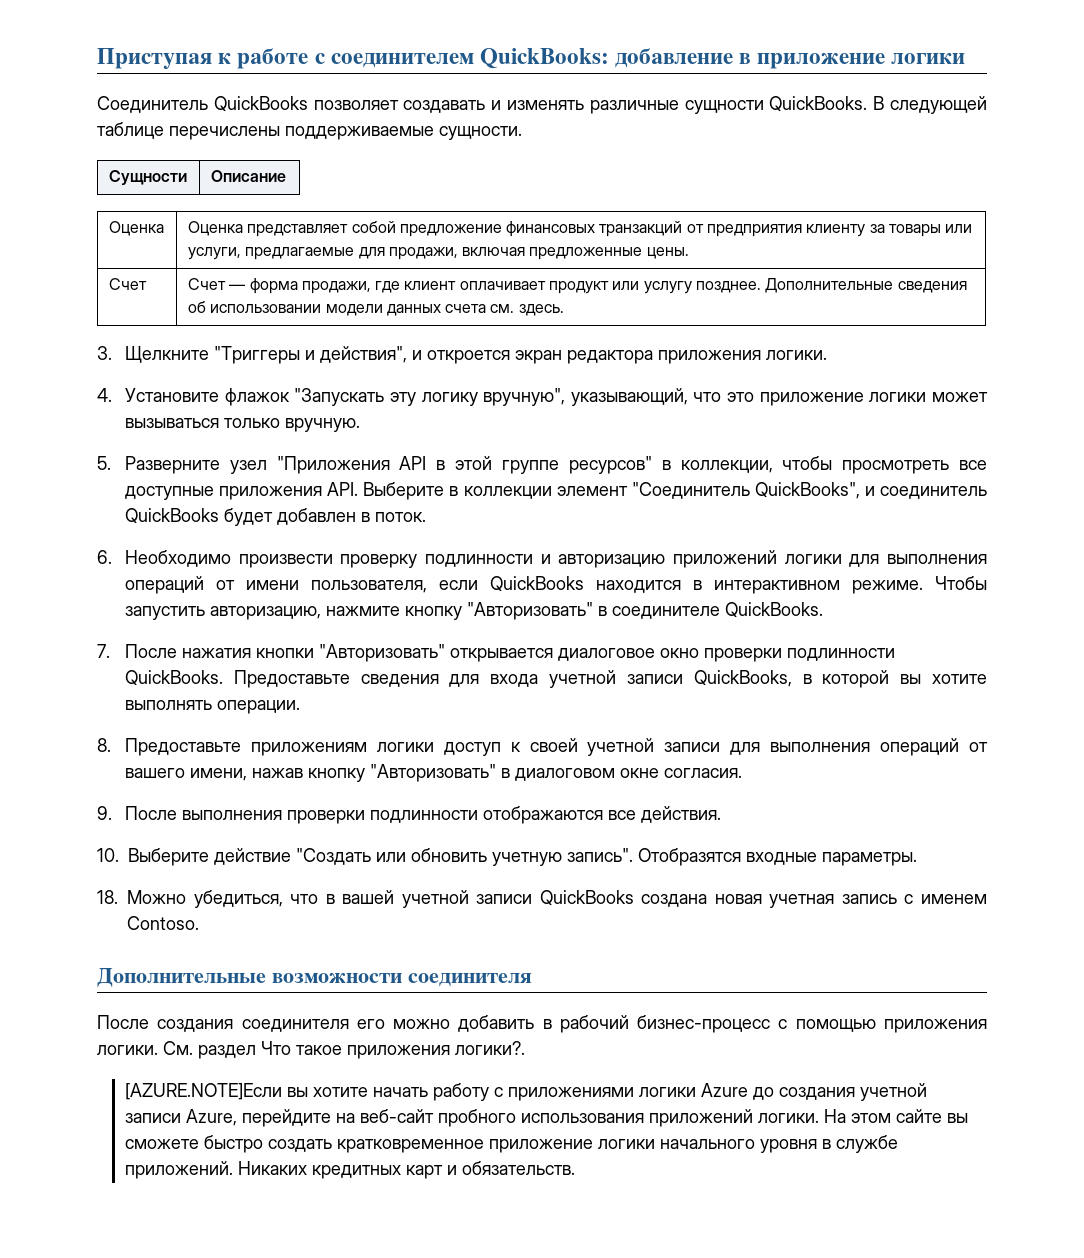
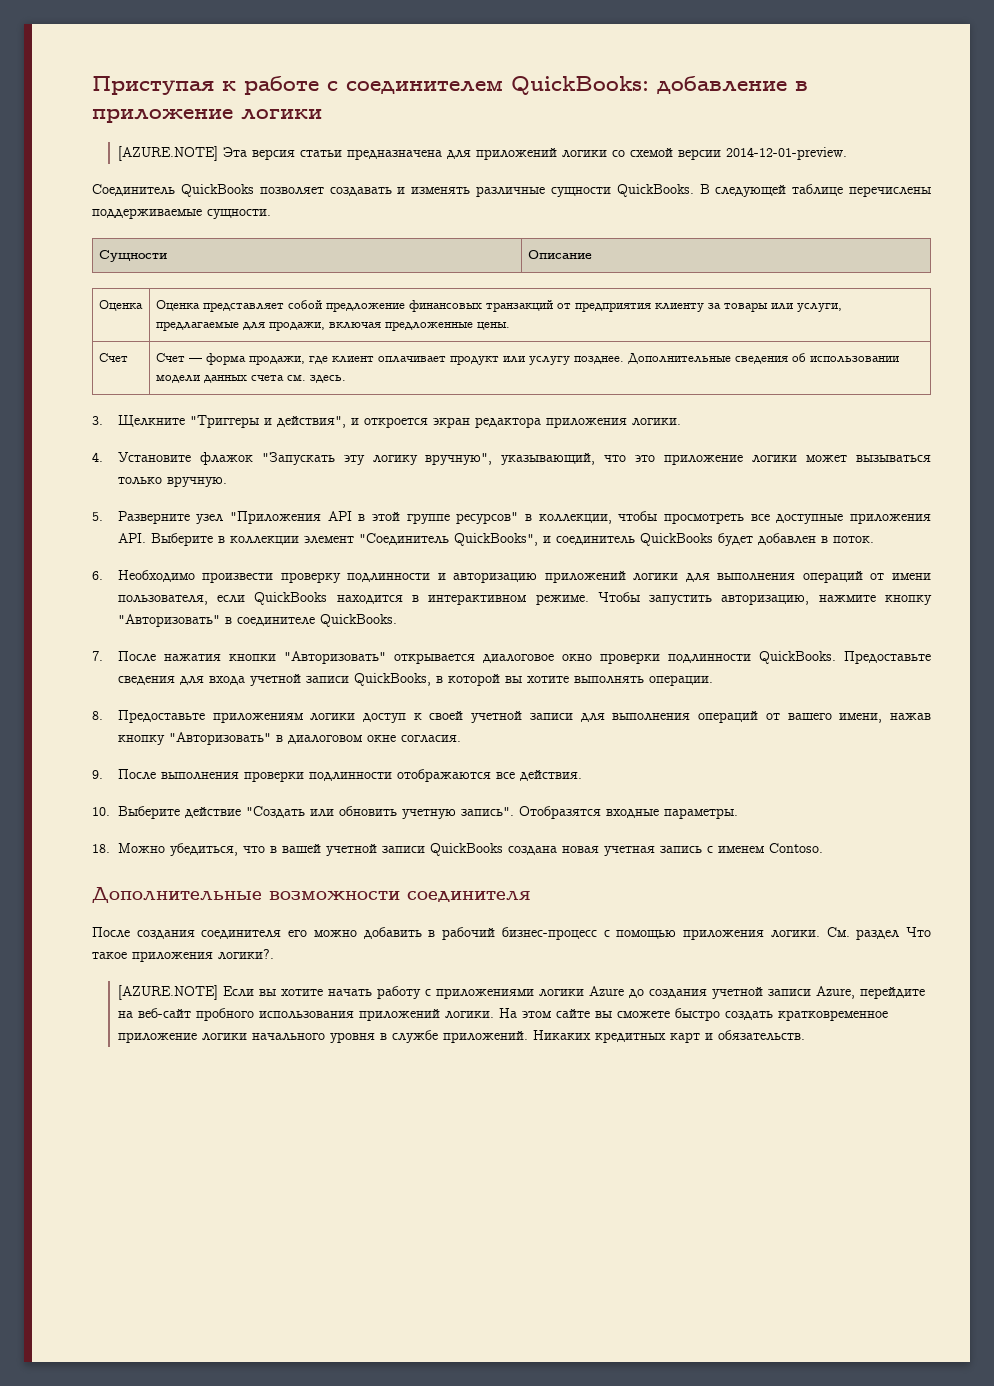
+ [AZURE.NOTE] Эта версия статьи предназначена для приложений логики со схемой версии 2014-12-01-preview.
- [AZURE.NOTE]Если вы хотите начать работу с приложениями логики Azure до создания учетной записи Azure, перейдите на веб-сайт пробного использования приложений логики.
+ [AZURE.NOTE] Если вы хотите начать работу с приложениями логики Azure до создания учетной записи Azure, перейдите на веб-сайт пробного использования приложений логики.

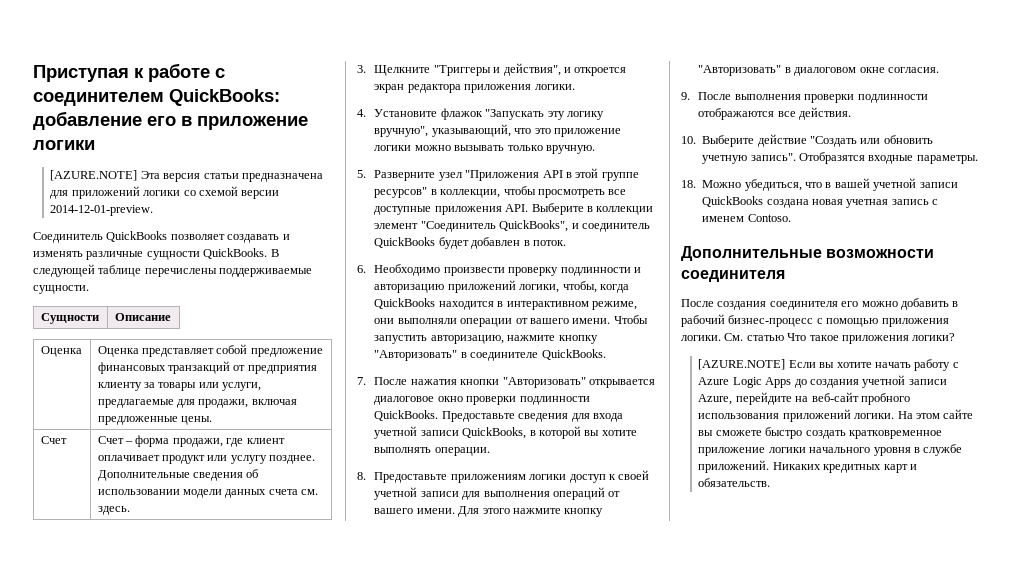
- Приступая к работе с соединителем QuickBooks: добавление в приложение логики
+ Приступая к работе с соединителем QuickBooks: добавление его в приложение логики
- Счет | Счет — форма продажи, где клиент оплачивает продукт или услугу позднее. Дополнительные сведения об использовании модели данных счета см. здесь.
+ Счет | Счет – форма продажи, где клиент оплачивает продукт или услугу позднее. Дополнительные сведения об использовании модели данных счета см. здесь.
- 4. Установите флажок "Запускать эту логику вручную", указывающий, что это приложение логики может вызываться только вручную.
+ 4. Установите флажок "Запускать эту логику вручную", указывающий, что это приложение логики можно вызывать только вручную.
- 6. Необходимо произвести проверку подлинности и авторизацию приложений логики для выполнения операций от имени пользователя, если QuickBooks находится в интерактивном режиме.
+ 6. Необходимо произвести проверку подлинности и авторизацию приложений логики, чтобы, когда QuickBooks находится в интерактивном режиме, они выполняли операции от вашего имени.
- 8. Предоставьте приложениям логики доступ к своей учетной записи для выполнения операций от вашего имени, нажав кнопку "Авторизовать" в диалоговом окне согласия.
+ 8. Предоставьте приложениям логики доступ к своей учетной записи для выполнения операций от вашего имени. Для этого нажмите кнопку "Авторизовать" в диалоговом окне согласия.
- См. раздел Что такое приложения логики?.
+ См. статью Что такое приложения логики?
- [AZURE.NOTE] Если вы хотите начать работу с приложениями логики Azure до создания учетной записи Azure, перейдите на веб-сайт пробного использования приложений логики.
+ [AZURE.NOTE] Если вы хотите начать работу с Azure Logic Apps до создания учетной записи Azure, перейдите на веб-сайт пробного использования приложений логики.

